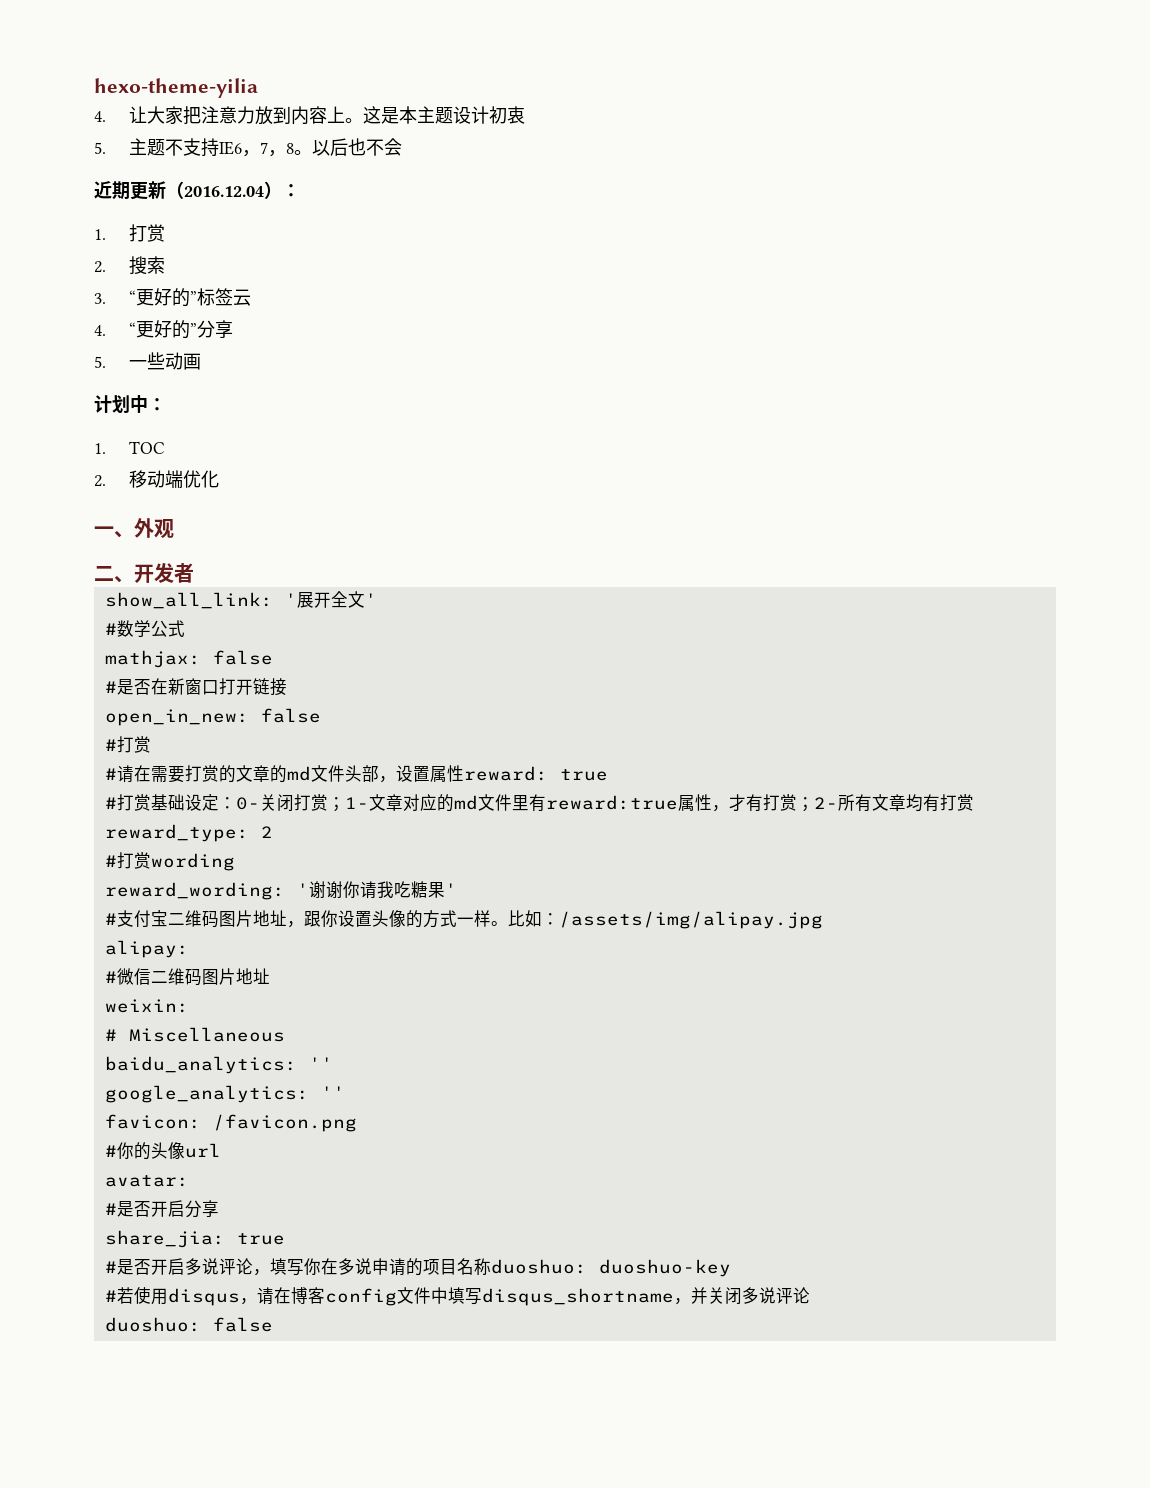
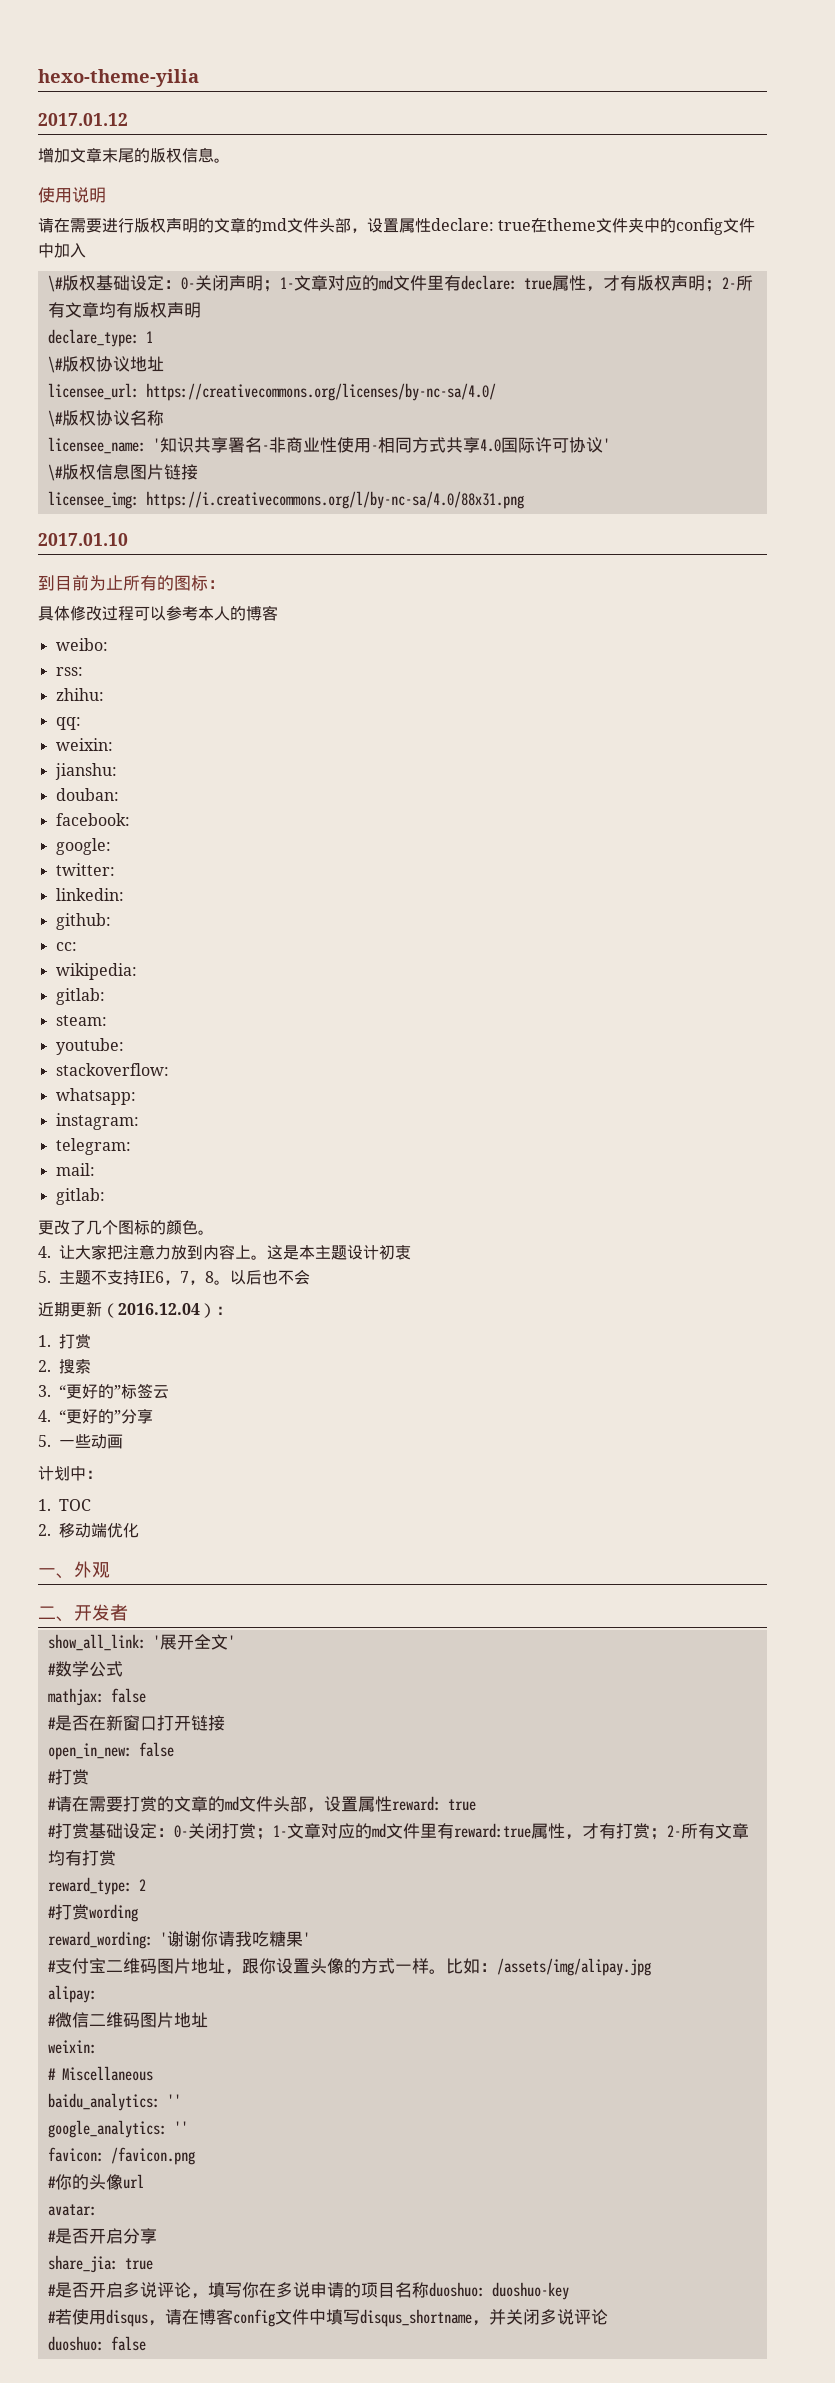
+ 2017.01.12
+ 增加文章末尾的版权信息。
+ 使用说明
+ 请在需要进行版权声明的文章的md文件头部，设置属性declare: true在theme文件夹中的config文件中加入
+ \#版权基础设定：0-关闭声明；1-文章对应的md文件里有declare: true属性，才有版权声明；2-所有文章均有版权声明
+ declare_type: 1
+ \#版权协议地址
+ licensee_url: https://creativecommons.org/licenses/by-nc-sa/4.0/
+ \#版权协议名称
+ licensee_name: '知识共享署名-非商业性使用-相同方式共享4.0国际许可协议'
+ \#版权信息图片链接
+ licensee_img: https://i.creativecommons.org/l/by-nc-sa/4.0/88x31.png
+ 2017.01.10
+ 到目前为止所有的图标：
+ 具体修改过程可以参考本人的博客
+ weibo:
+ rss:
+ zhihu:
+ qq:
+ weixin:
+ jianshu:
+ douban:
+ facebook:
+ google:
+ twitter:
+ linkedin:
+ github:
+ cc:
+ wikipedia:
+ gitlab:
+ steam:
+ youtube:
+ stackoverflow:
+ whatsapp:
+ instagram:
+ telegram:
+ mail:
+ gitlab:
+ 更改了几个图标的颜色。

